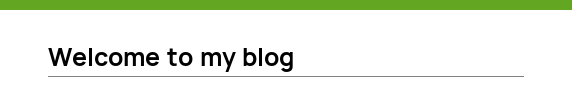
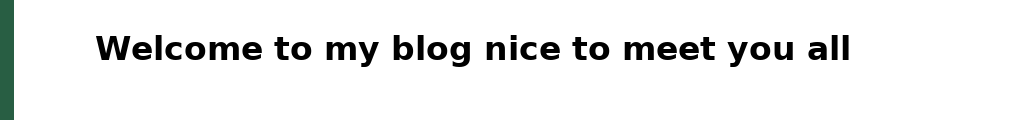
- Welcome to my blog
+ Welcome to my blog nice to meet you all

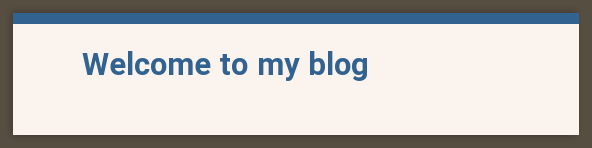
- Welcome to my blog nice to meet you all
+ Welcome to my blog

